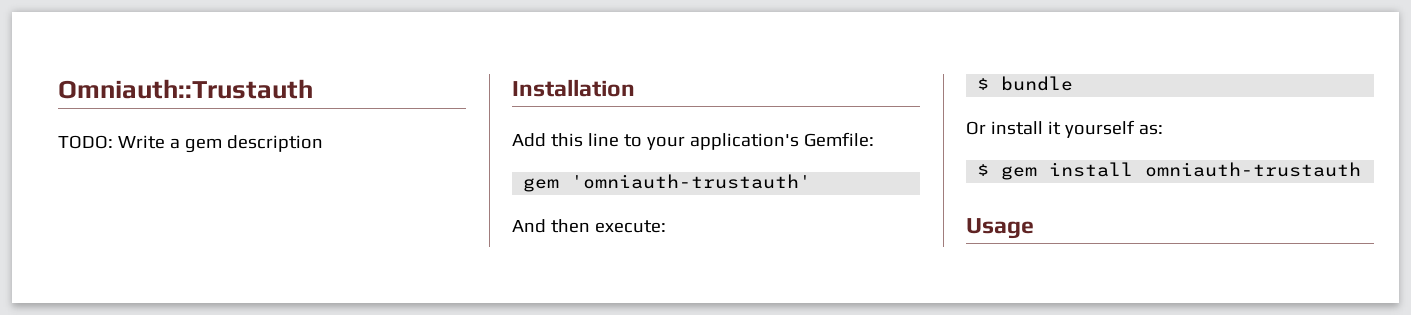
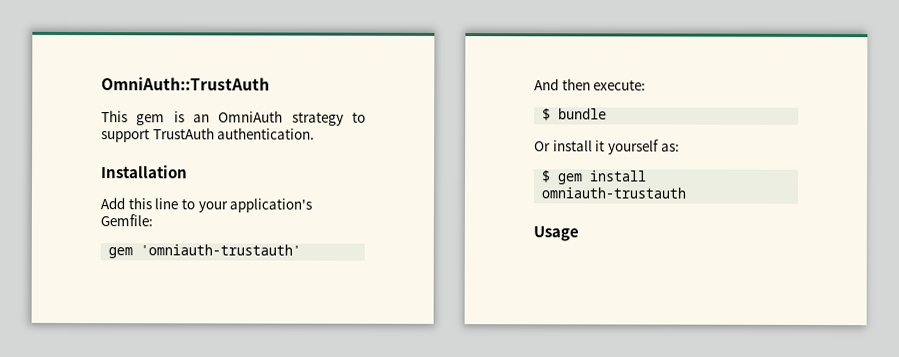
- Omniauth::Trustauth
- TODO: Write a gem description
+ OmniAuth::TrustAuth
+ This gem is an OmniAuth strategy to support TrustAuth authentication.

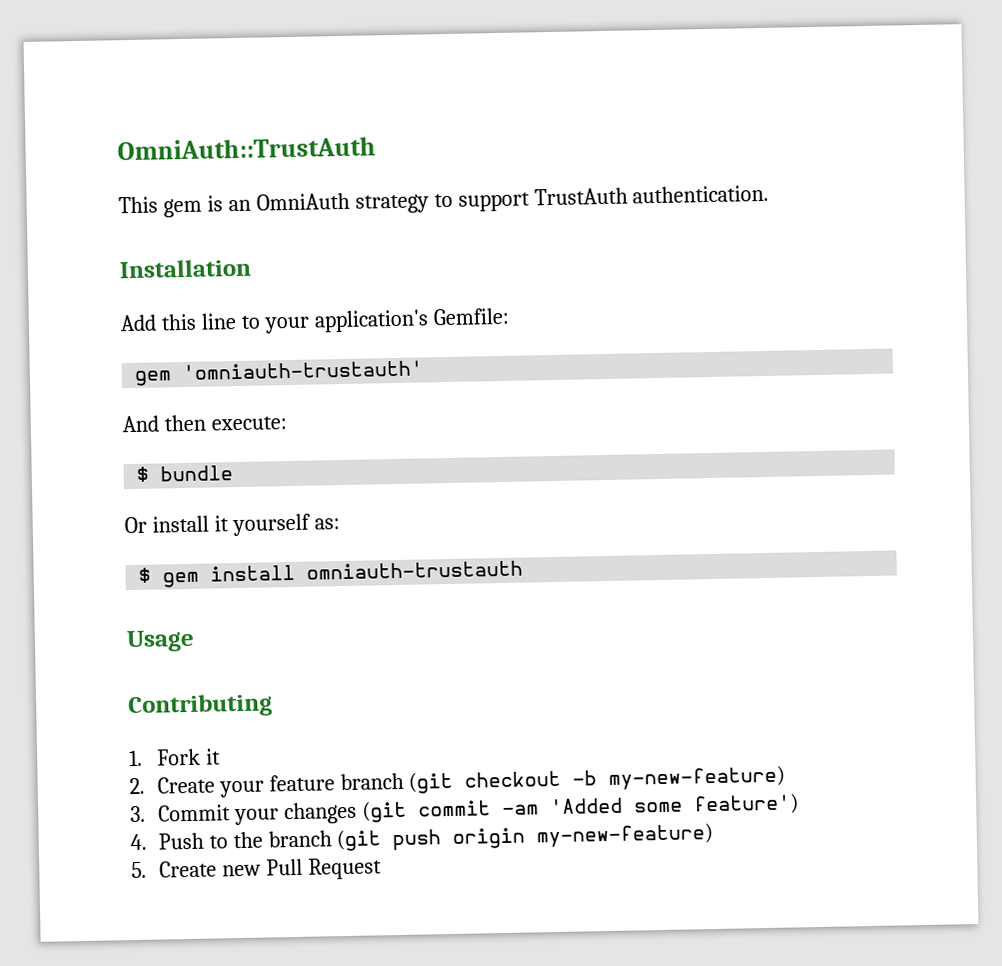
+ Contributing
+ 1. Fork it
+ 2. Create your feature branch (git checkout -b my-new-feature)
+ 3. Commit your changes (git commit -am 'Added some feature')
+ 4. Push to the branch (git push origin my-new-feature)
+ 5. Create new Pull Request

